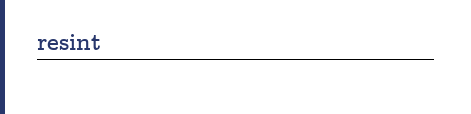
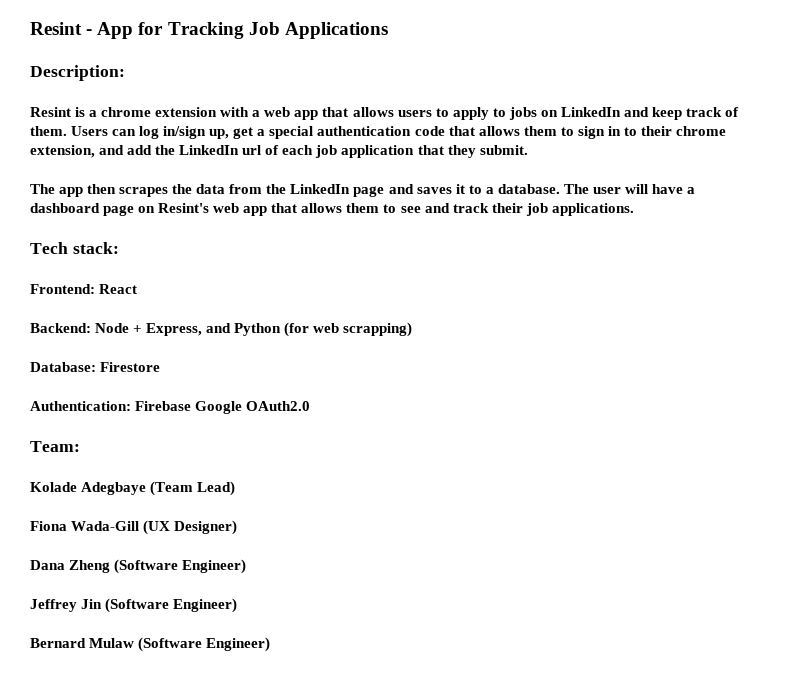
- resint
+ Resint - App for Tracking Job Applications
+ Description:
+ Resint is a chrome extension with a web app that allows users to apply to jobs on LinkedIn and keep track of them. Users can log in/sign up, get a special authentication code that allows them to sign in to their chrome extension, and add the LinkedIn url of each job application that they submit.
+ The app then scrapes the data from the LinkedIn page and saves it to a database. The user will have a dashboard page on Resint's web app that allows them to see and track their job applications.
+ Tech stack:
+ Frontend: React
+ Backend: Node + Express, and Python (for web scrapping)
+ Database: Firestore
+ Authentication: Firebase Google OAuth2.0
+ Team:
+ Kolade Adegbaye (Team Lead)
+ Fiona Wada-Gill (UX Designer)
+ Dana Zheng (Software Engineer)
+ Jeffrey Jin (Software Engineer)
+ Bernard Mulaw (Software Engineer)

